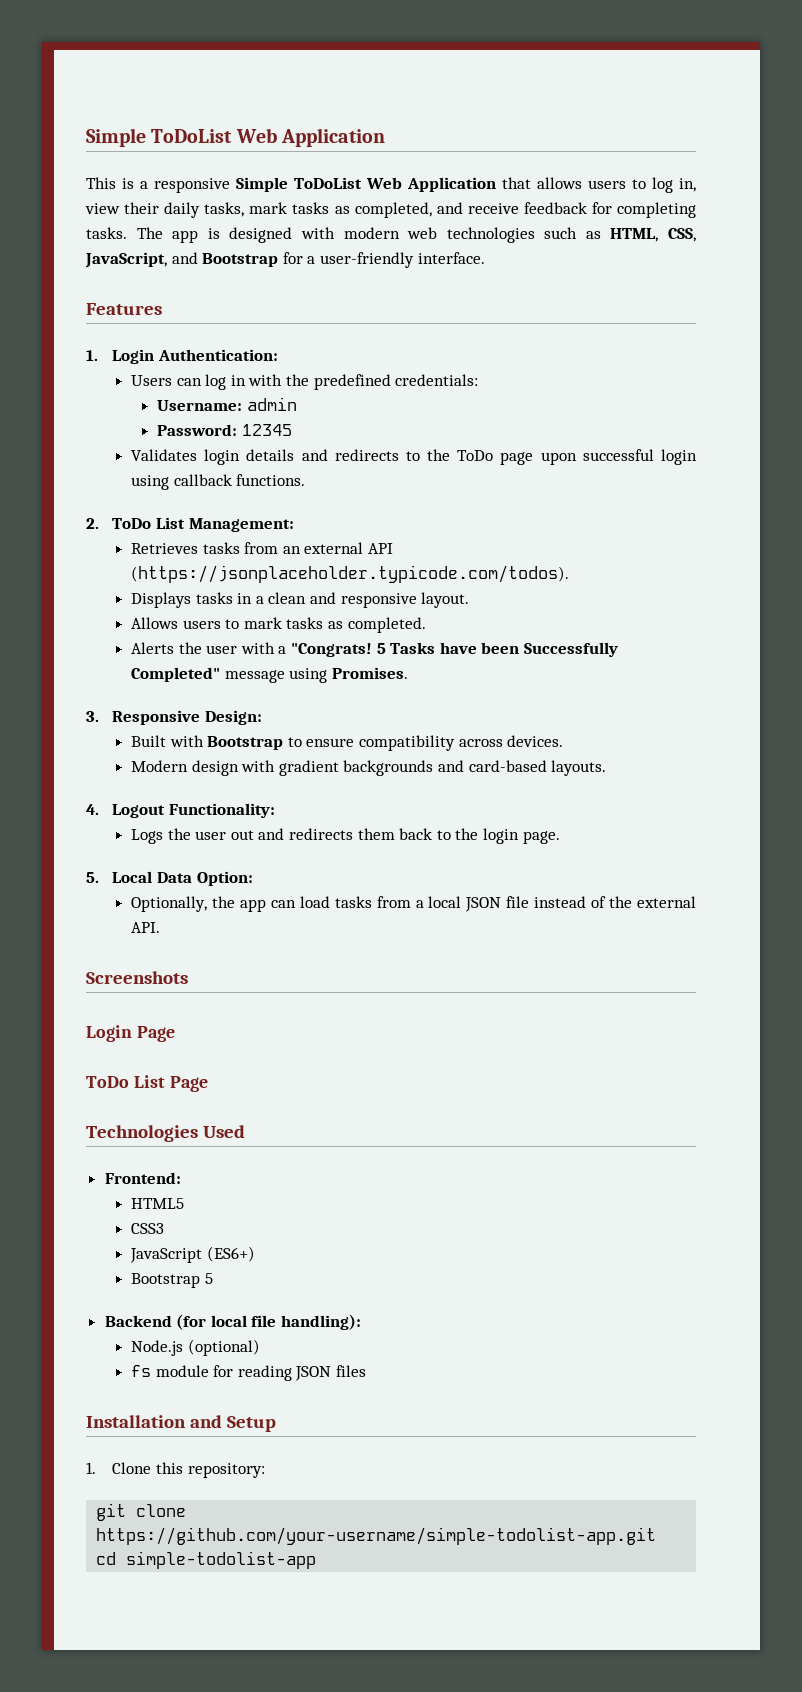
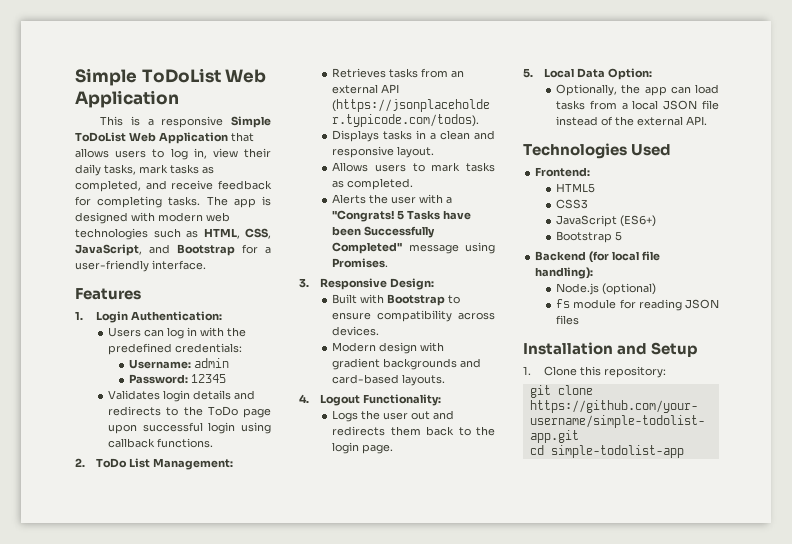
- Screenshots
- Login Page
- ToDo List Page

